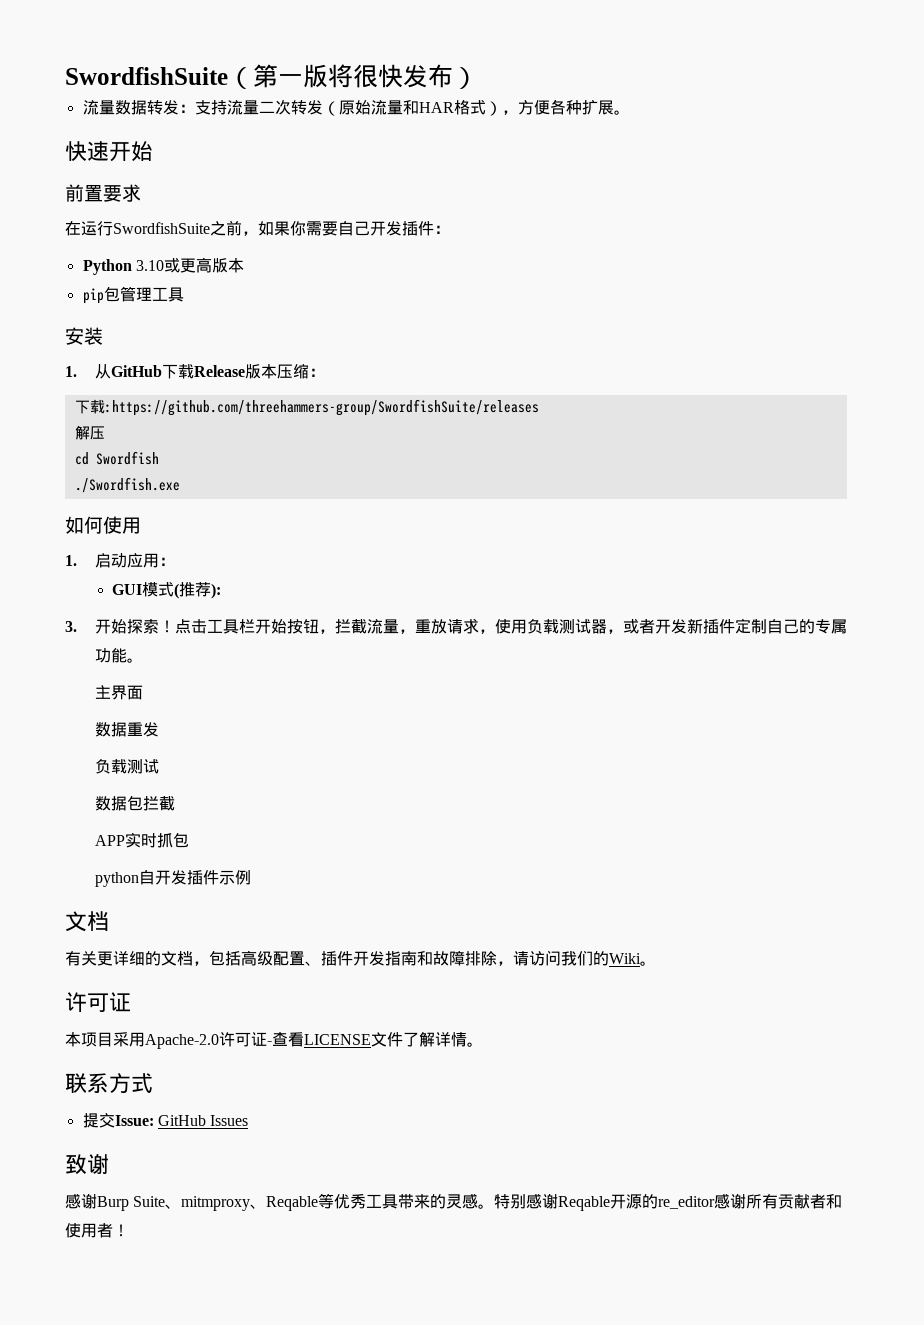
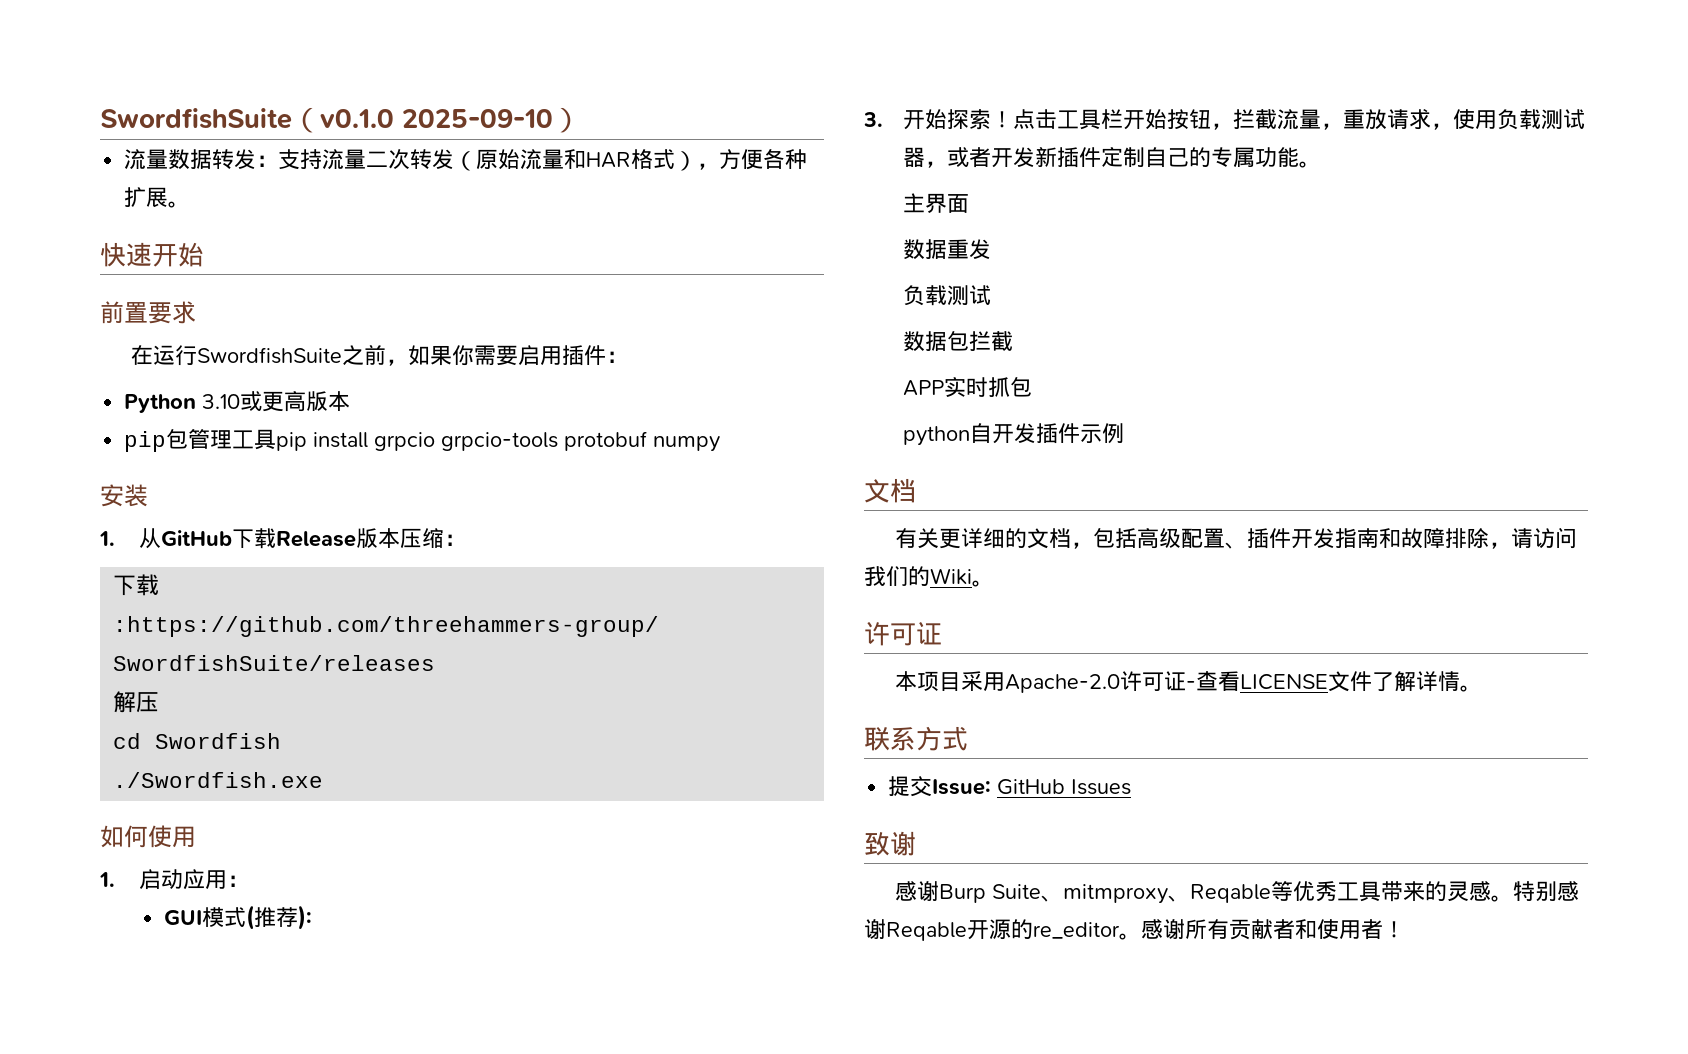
- SwordfishSuite（第一版将很快发布）
+ SwordfishSuite（v0.1.0 2025-09-10）
- 在运行SwordfishSuite之前，如果你需要自己开发插件：
+ 在运行SwordfishSuite之前，如果你需要启用插件：
- pip包管理工具
+ pip包管理工具pip install grpcio grpcio-tools protobuf numpy
- 特别感谢Reqable开源的re_editor感谢所有贡献者和使用者！
+ 特别感谢Reqable开源的re_editor。感谢所有贡献者和使用者！

